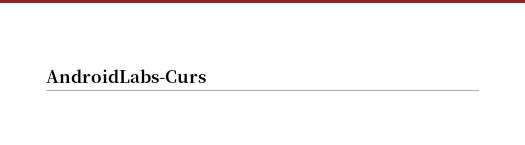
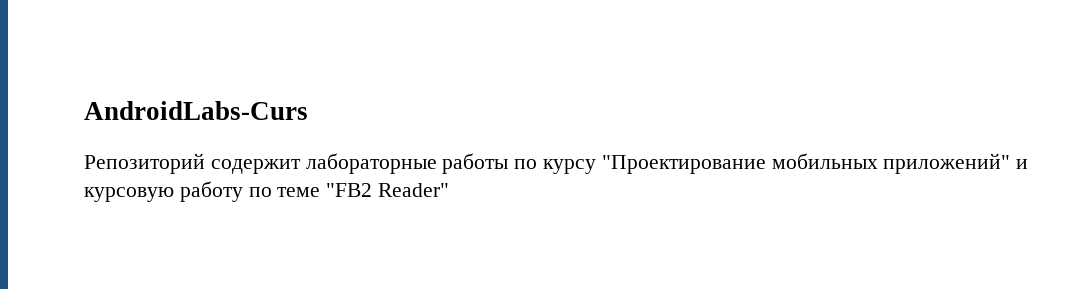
+ Репозиторий содержит лабораторные работы по курсу "Проектирование мобильных приложений" и курсовую работу по теме "FB2 Reader"

